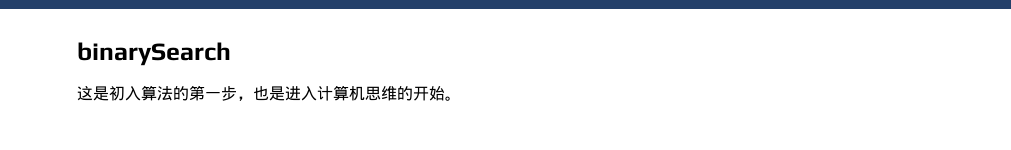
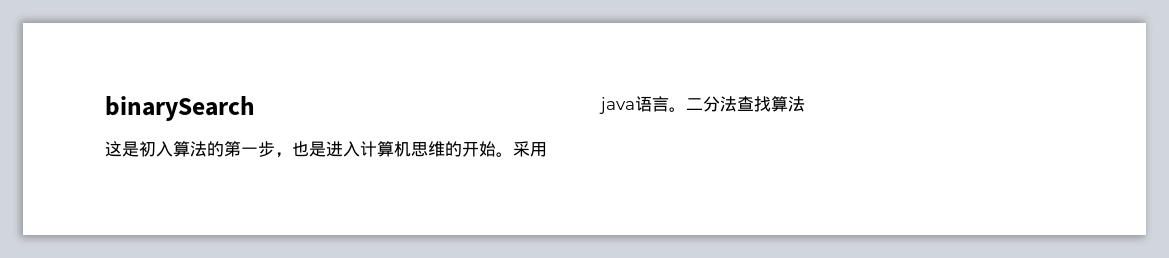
+ 采用java语言。二分法查找算法

